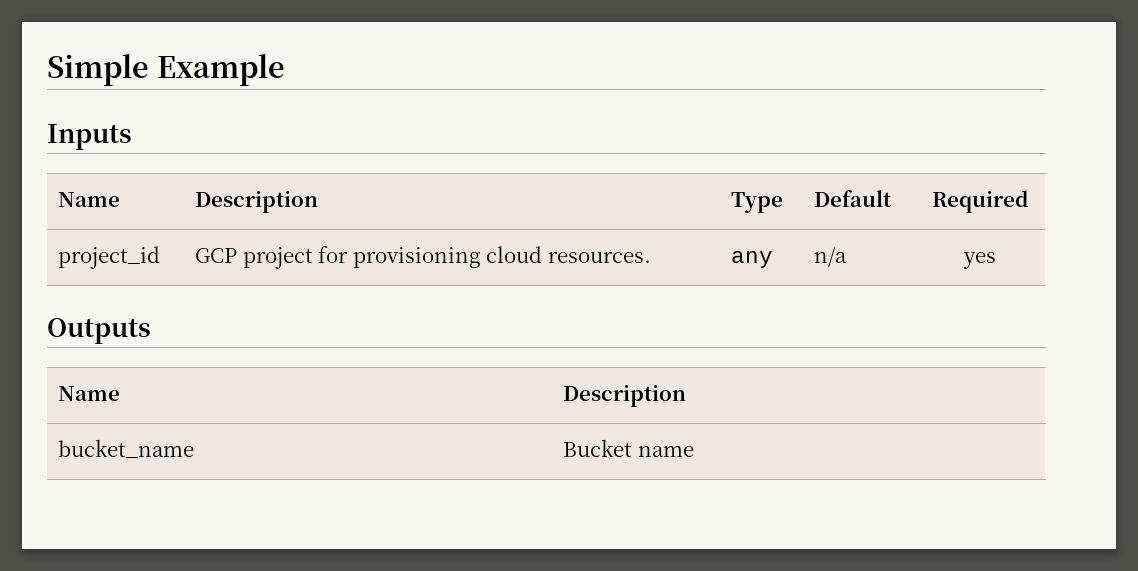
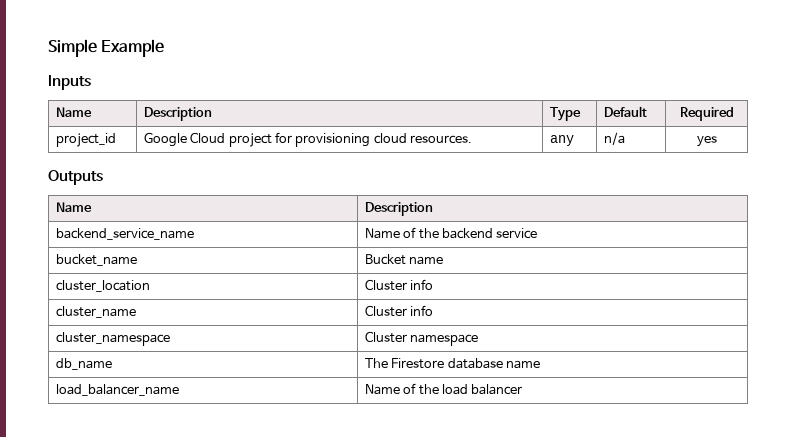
- project_id | GCP project for provisioning cloud resources. | any | n/a | yes
+ project_id | Google Cloud project for provisioning cloud resources. | any | n/a | yes
+ backend_service_name | Name of the backend service
  bucket_name | Bucket name
+ cluster_location | Cluster info
+ cluster_name | Cluster info
+ cluster_namespace | Cluster namespace
+ db_name | The Firestore database name
+ load_balancer_name | Name of the load balancer

